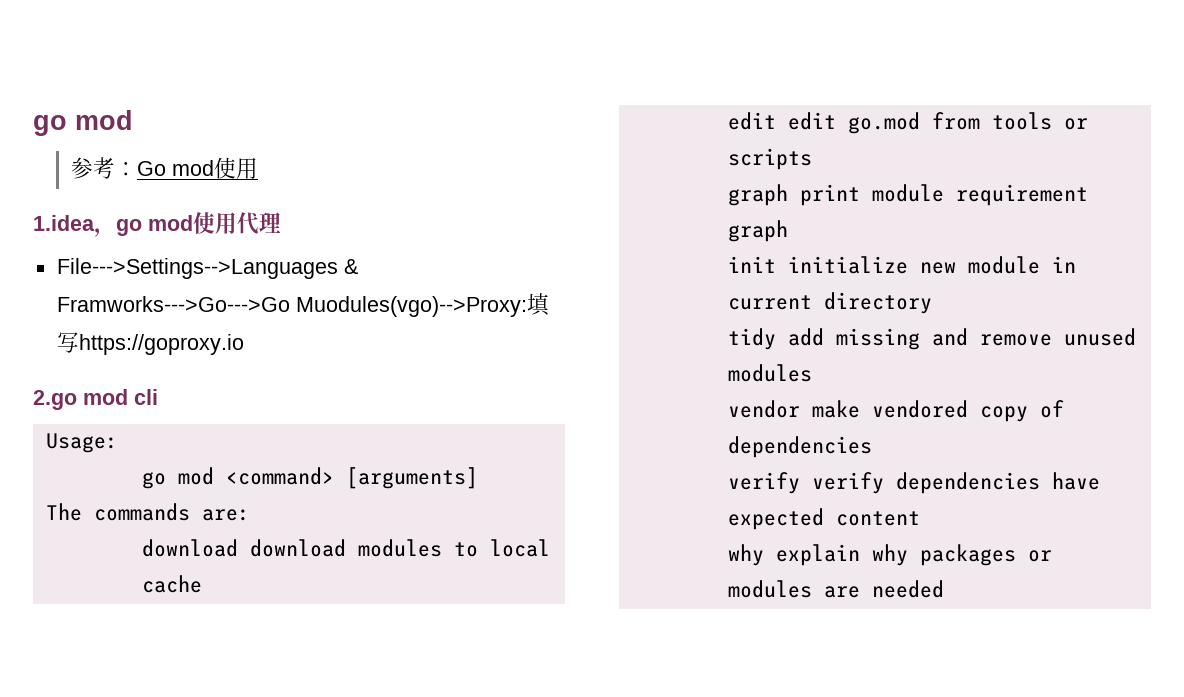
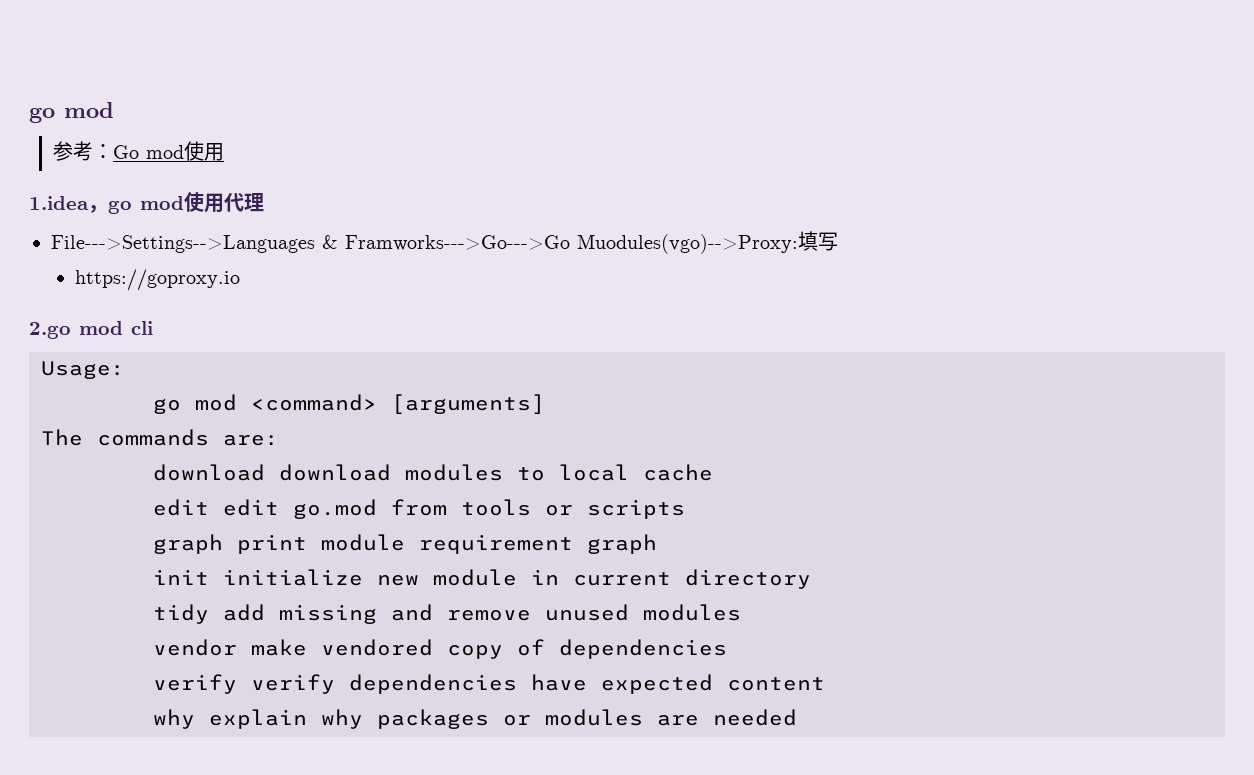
- File--->Settings-->Languages & Framworks--->Go--->Go Muodules(vgo)-->Proxy:填写https://goproxy.io
+ File--->Settings-->Languages & Framworks--->Go--->Go Muodules(vgo)-->Proxy:填写
+ https://goproxy.io

